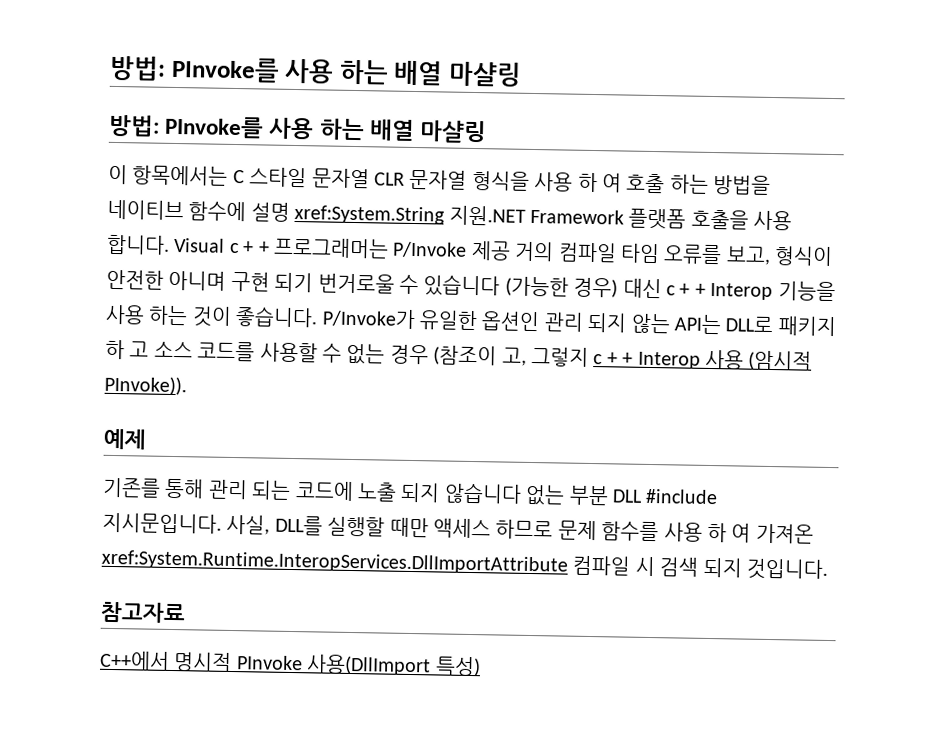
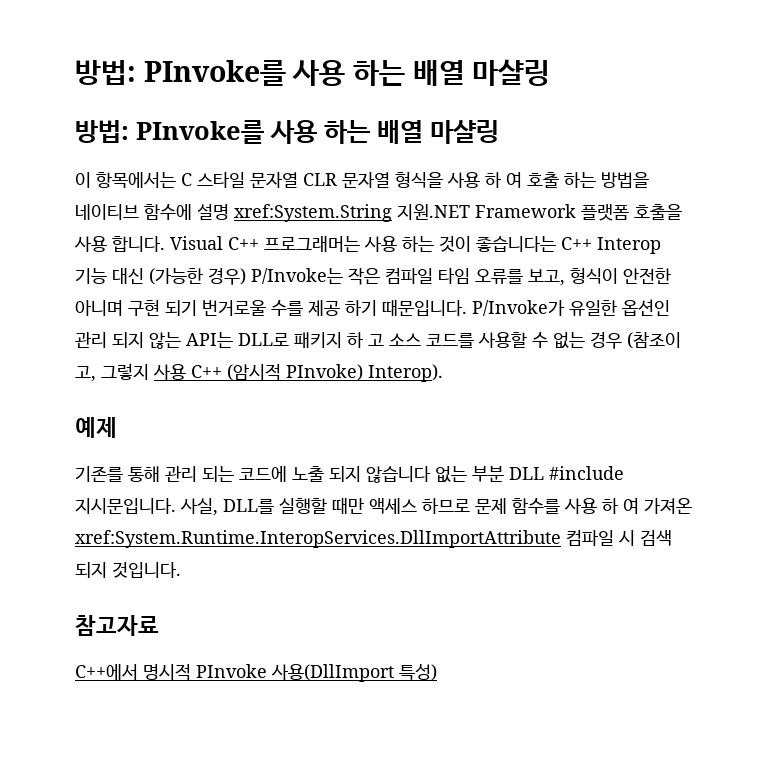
- Visual c + + 프로그래머는 P/Invoke 제공 거의 컴파일 타임 오류를 보고, 형식이 안전한 아니며 구현 되기 번거로울 수 있습니다 (가능한 경우) 대신 c + + Interop 기능을 사용 하는 것이 좋습니다.
+ Visual C++ 프로그래머는 사용 하는 것이 좋습니다는 C++ Interop 기능 대신 (가능한 경우) P/Invoke는 작은 컴파일 타임 오류를 보고, 형식이 안전한 아니며 구현 되기 번거로울 수를 제공 하기 때문입니다.
- P/Invoke가 유일한 옵션인 관리 되지 않는 API는 DLL로 패키지 하 고 소스 코드를 사용할 수 없는 경우 (참조이 고, 그렇지 c + + Interop 사용 (암시적 PInvoke)).
+ P/Invoke가 유일한 옵션인 관리 되지 않는 API는 DLL로 패키지 하 고 소스 코드를 사용할 수 없는 경우 (참조이 고, 그렇지 사용 C++ (암시적 PInvoke) Interop).

